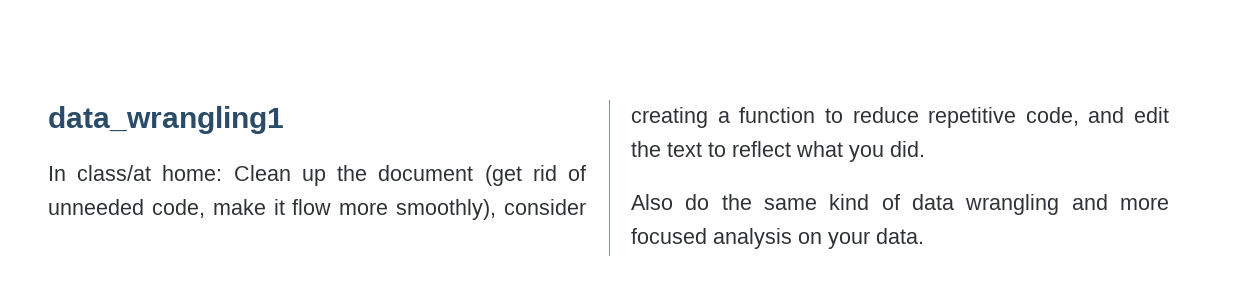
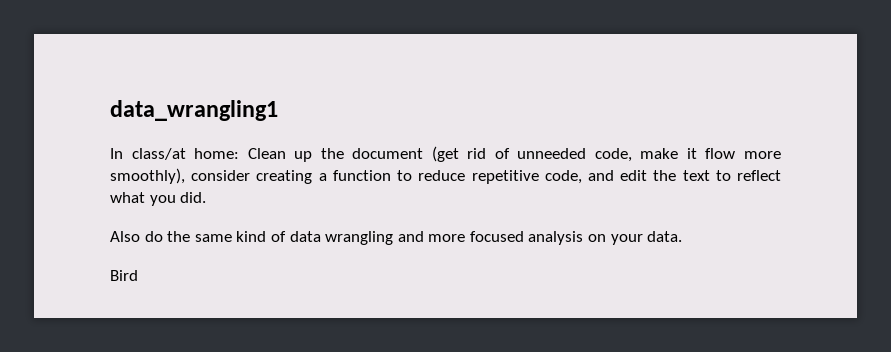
+ Bird

